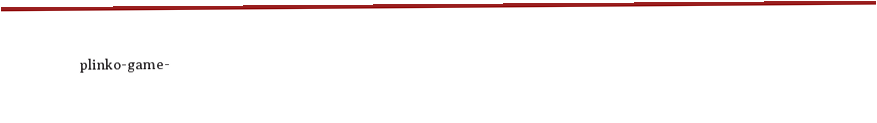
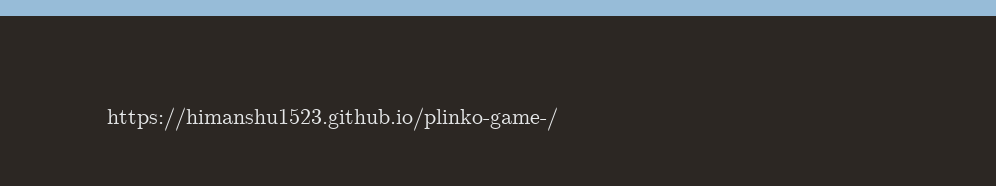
- plinko-game-
+ https://himanshu1523.github.io/plinko-game-/

